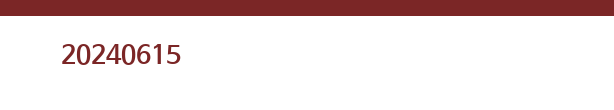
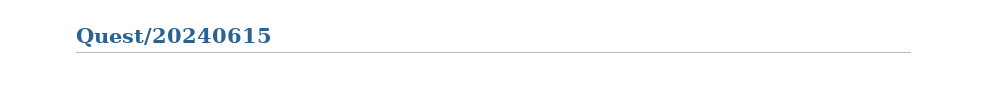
- 20240615
+ Quest/20240615

